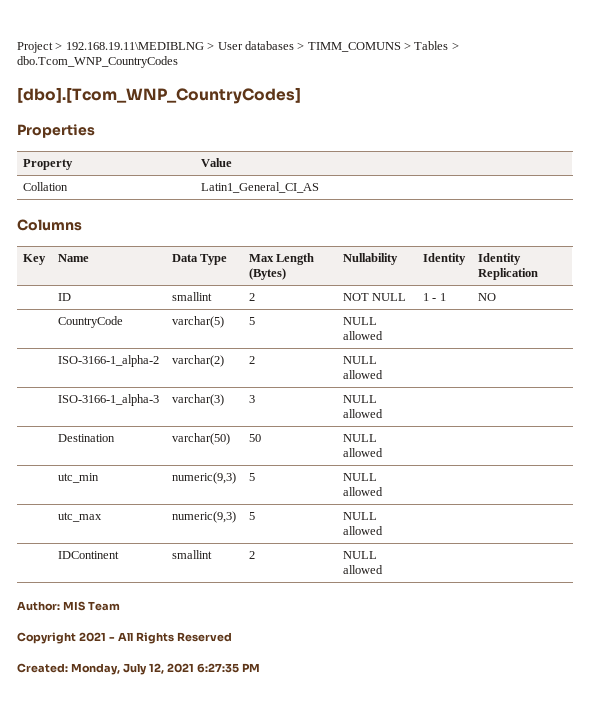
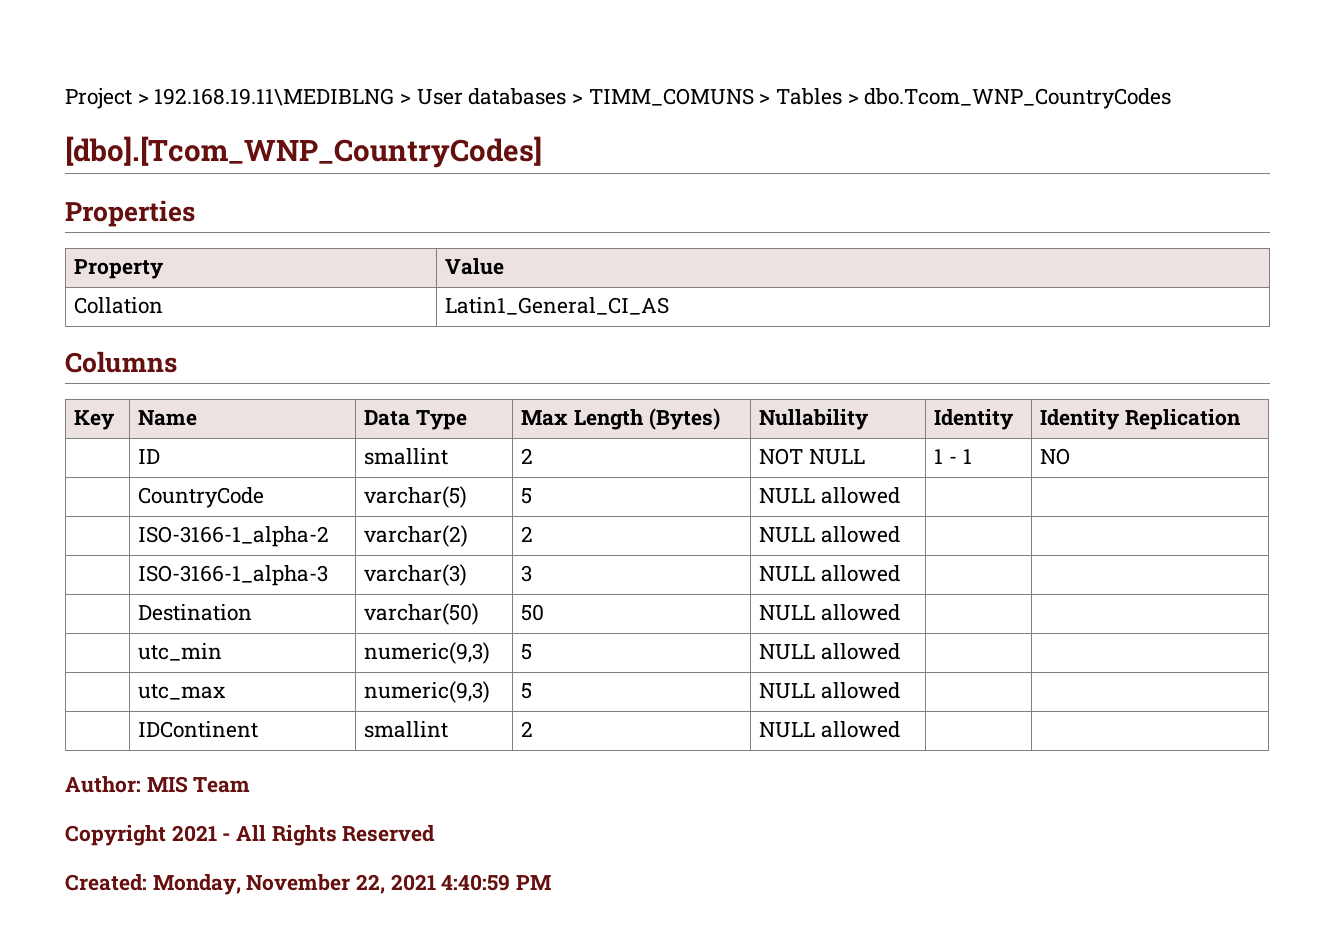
- Created: Monday, July 12, 2021 6:27:35 PM
+ Created: Monday, November 22, 2021 4:40:59 PM

